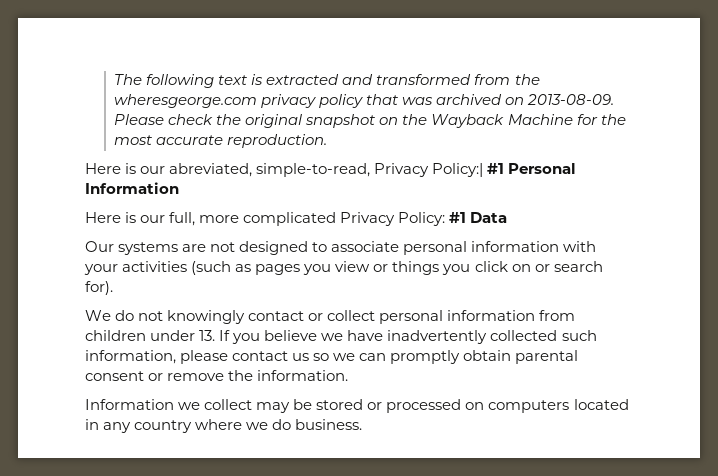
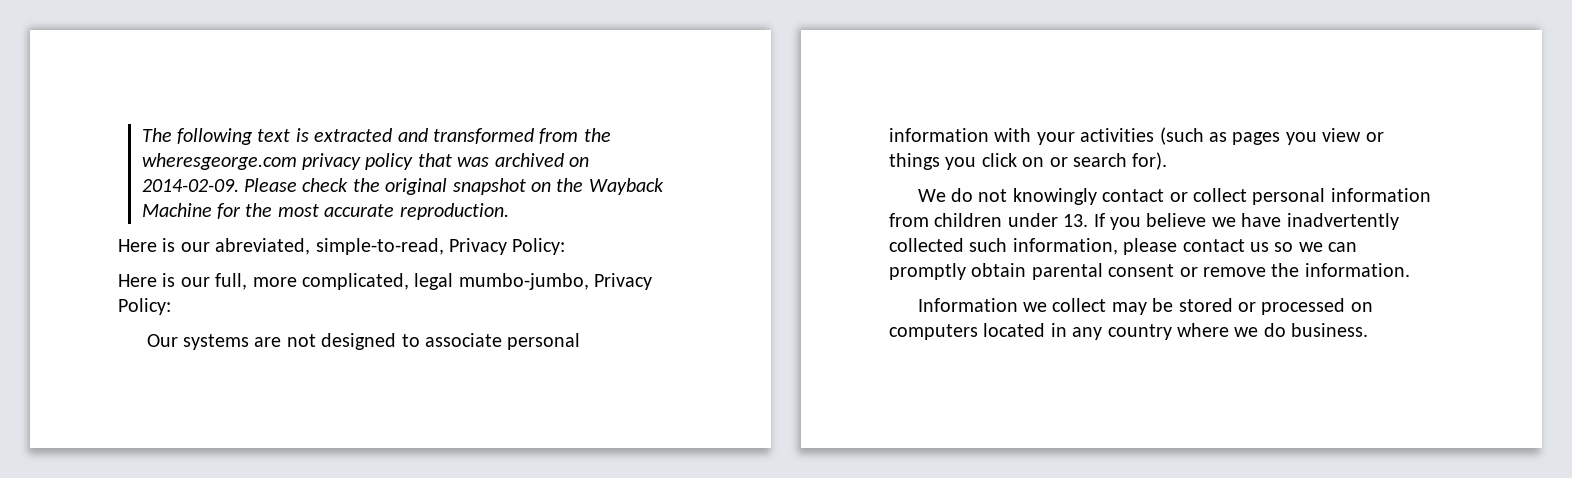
- The following text is extracted and transformed from the wheresgeorge.com privacy policy that was archived on 2013-08-09.
+ The following text is extracted and transformed from the wheresgeorge.com privacy policy that was archived on 2014-02-09.
- Here is our abreviated, simple-to-read, Privacy Policy:| #1 Personal Information
+ Here is our abreviated, simple-to-read, Privacy Policy:
- Here is our full, more complicated Privacy Policy: #1 Data
+ Here is our full, more complicated, legal mumbo-jumbo, Privacy Policy:

